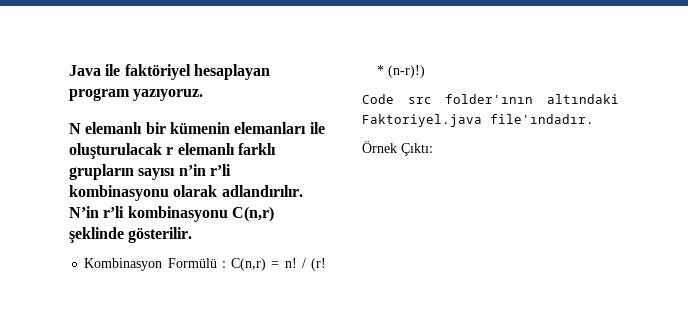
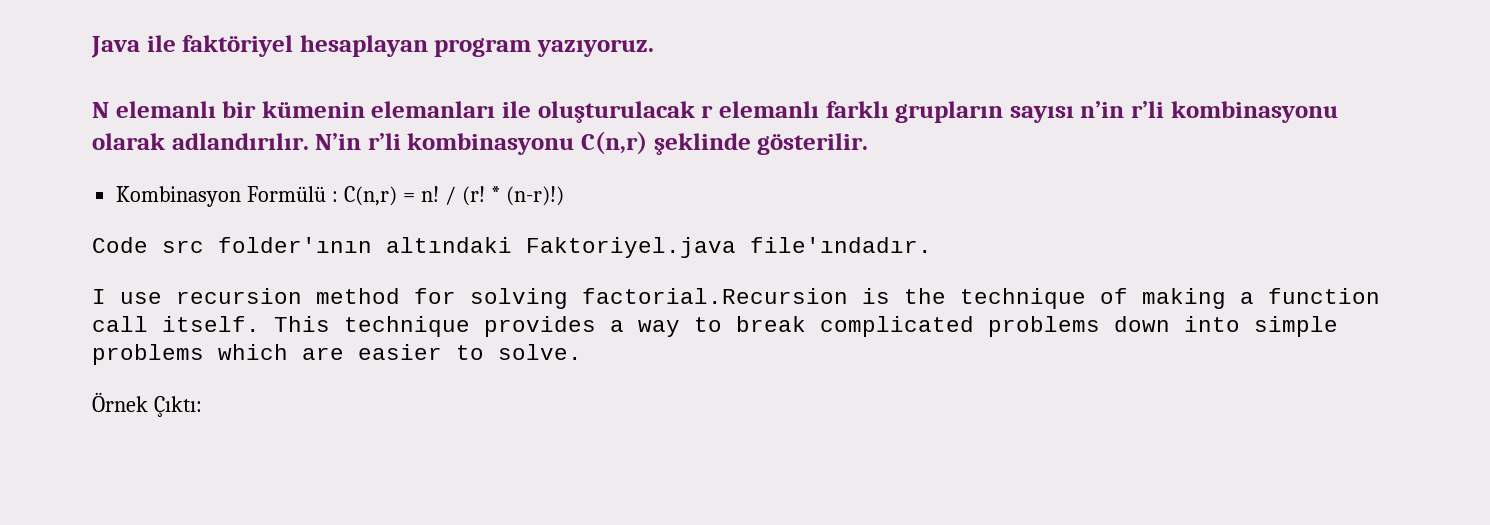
+ I use recursion method for solving factorial.Recursion is the technique of making a function call itself. This technique provides a way to break complicated problems down into simple problems which are easier to solve.

